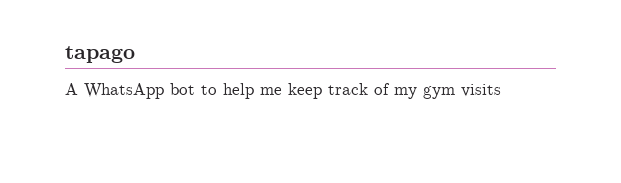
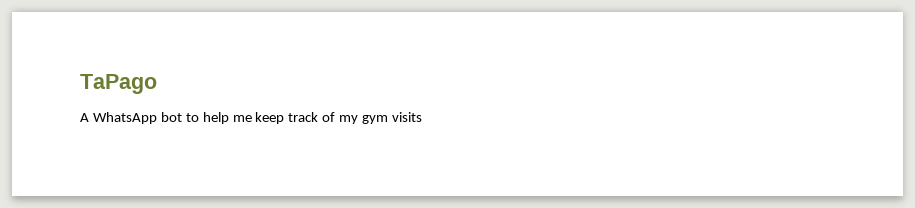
- tapago
+ TaPago

